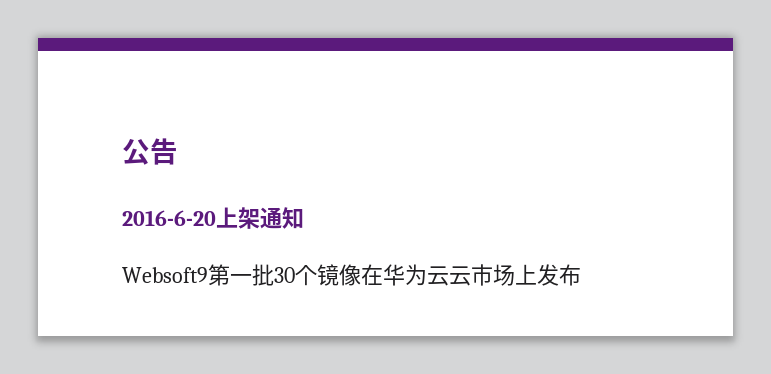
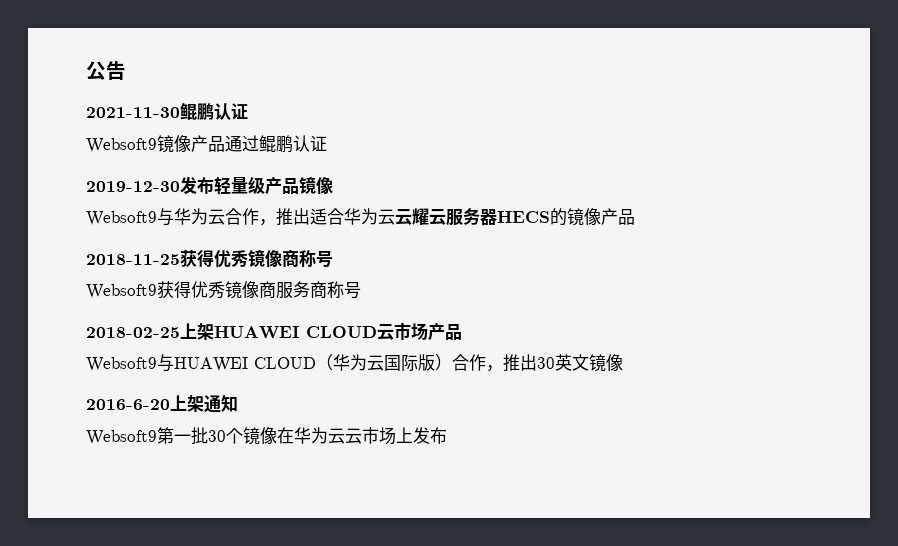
+ 2021-11-30鲲鹏认证
+ Websoft9镜像产品通过鲲鹏认证
+ 2019-12-30发布轻量级产品镜像
+ Websoft9与华为云合作，推出适合华为云云耀云服务器HECS的镜像产品
+ 2018-11-25获得优秀镜像商称号
+ Websoft9获得优秀镜像商服务商称号
+ 2018-02-25上架HUAWEI CLOUD云市场产品
+ Websoft9与HUAWEI CLOUD（华为云国际版）合作，推出30英文镜像

